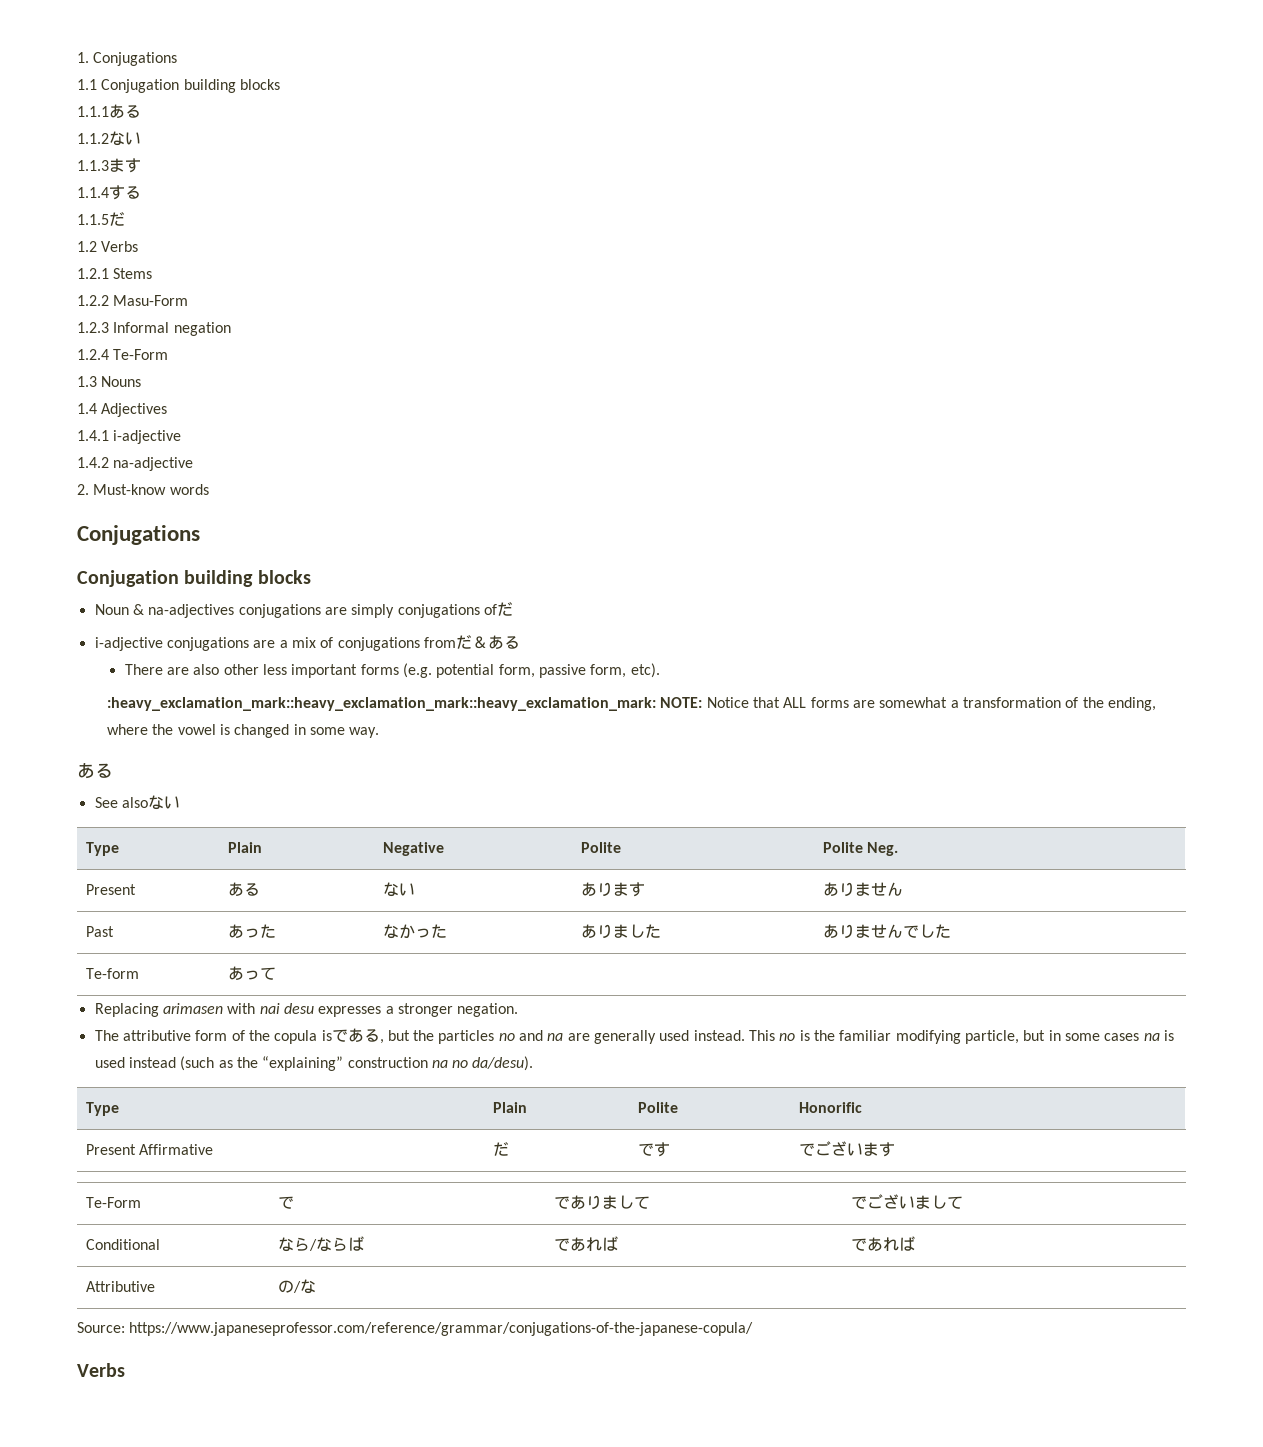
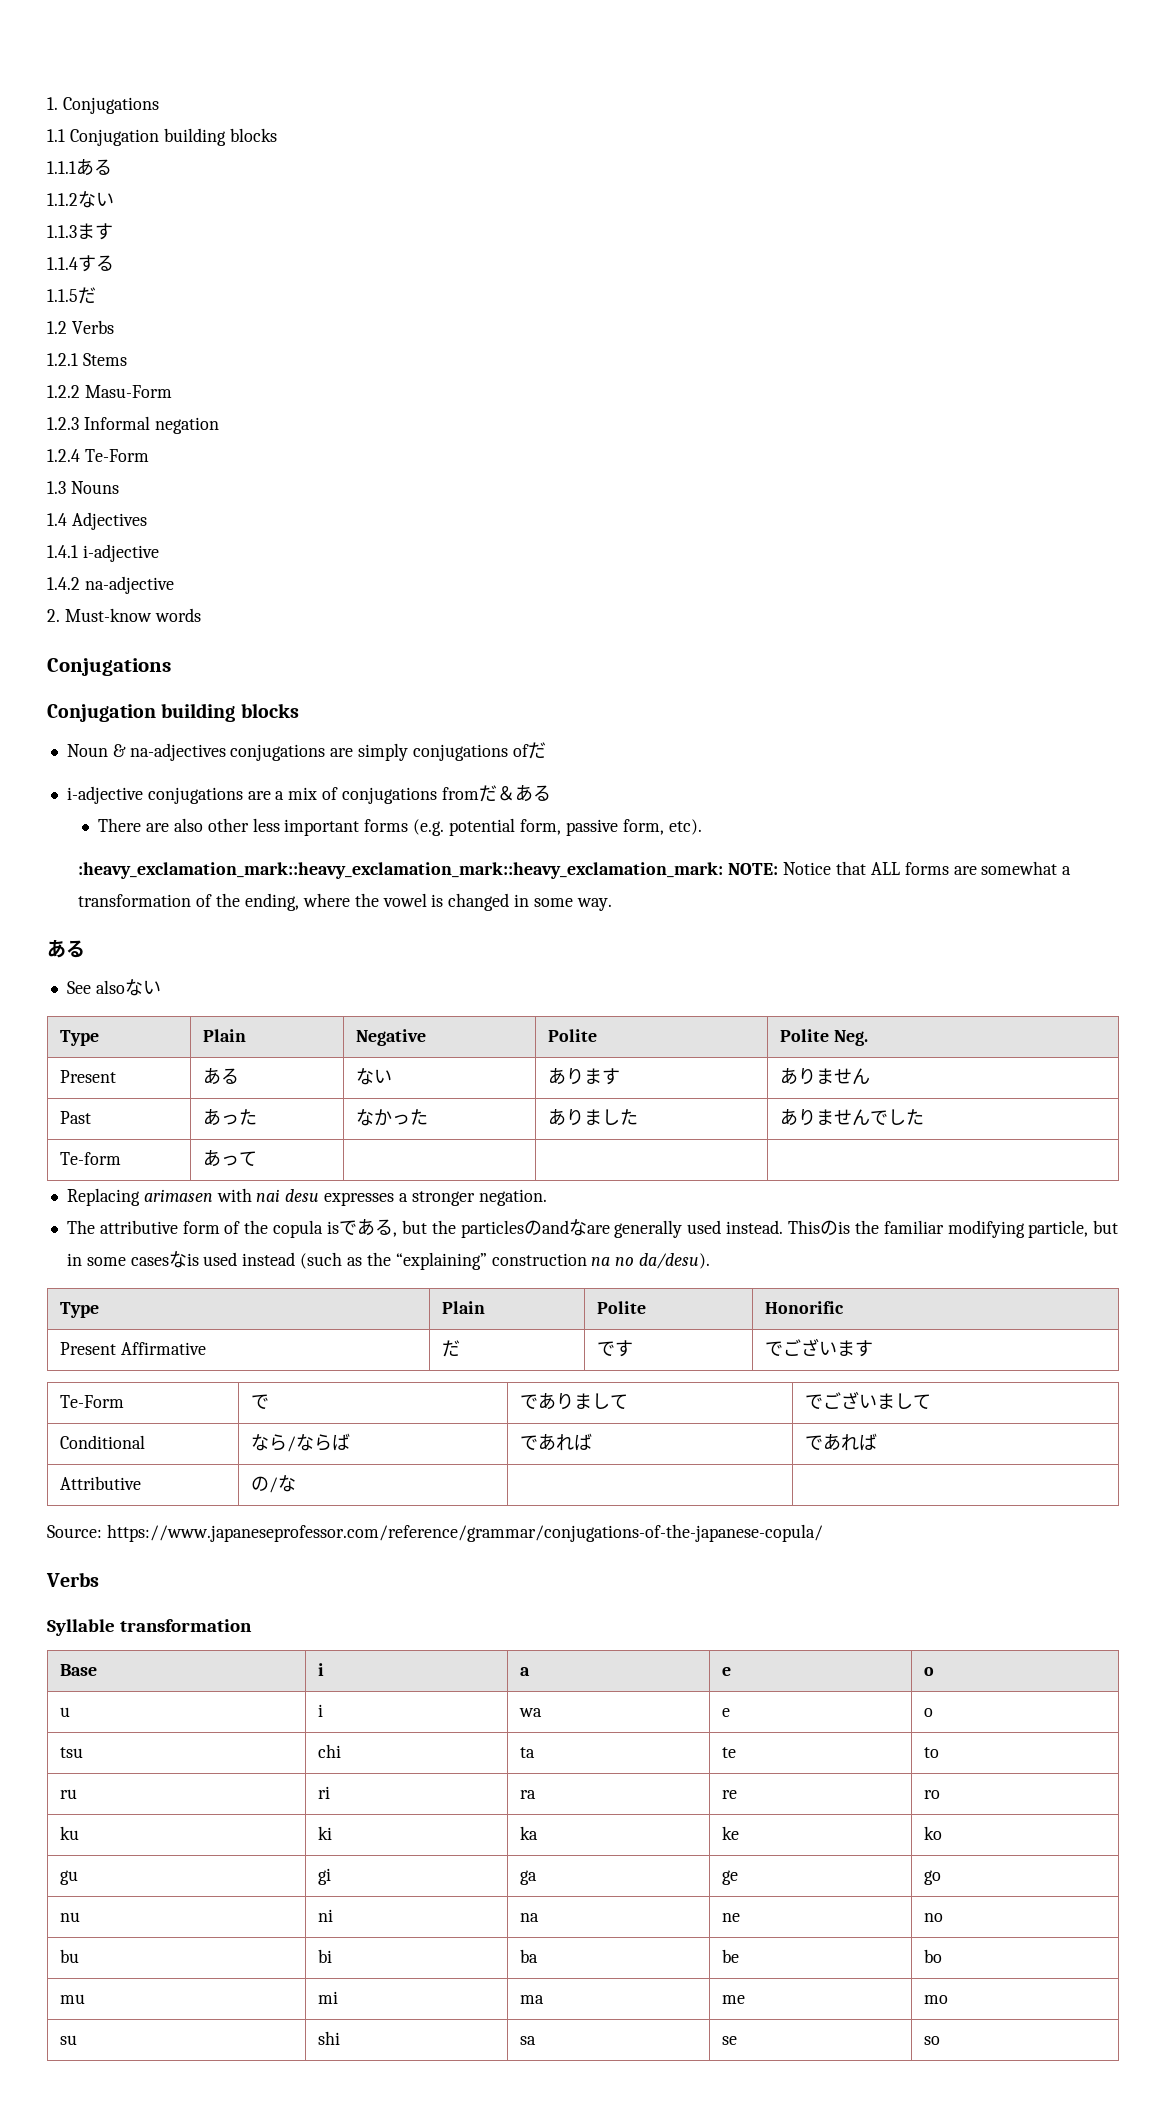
- The attributive form of the copula isである, but the particles no and na are generally used instead.
+ The attributive form of the copula isである, but the particlesのandなare generally used instead.
- This no is the familiar modifying particle, but in some cases na is used instead (such as the “explaining” construction na no da/desu).
+ Thisのis the familiar modifying particle, but in some casesなis used instead (such as the “explaining” construction na no da/desu).
+ Syllable transformation
+ Base | i | a | e | o
+ u | i | wa | e | o
+ tsu | chi | ta | te | to
+ ru | ri | ra | re | ro
+ ku | ki | ka | ke | ko
+ gu | gi | ga | ge | go
+ nu | ni | na | ne | no
+ bu | bi | ba | be | bo
+ mu | mi | ma | me | mo
+ su | shi | sa | se | so

